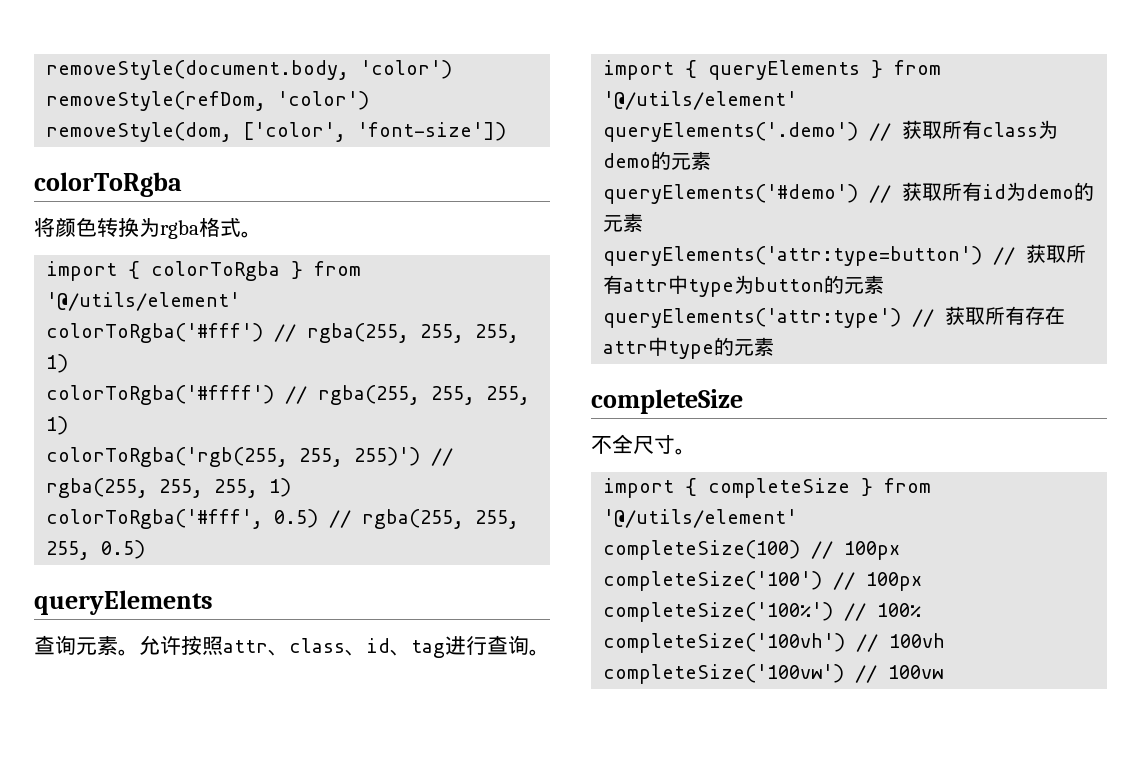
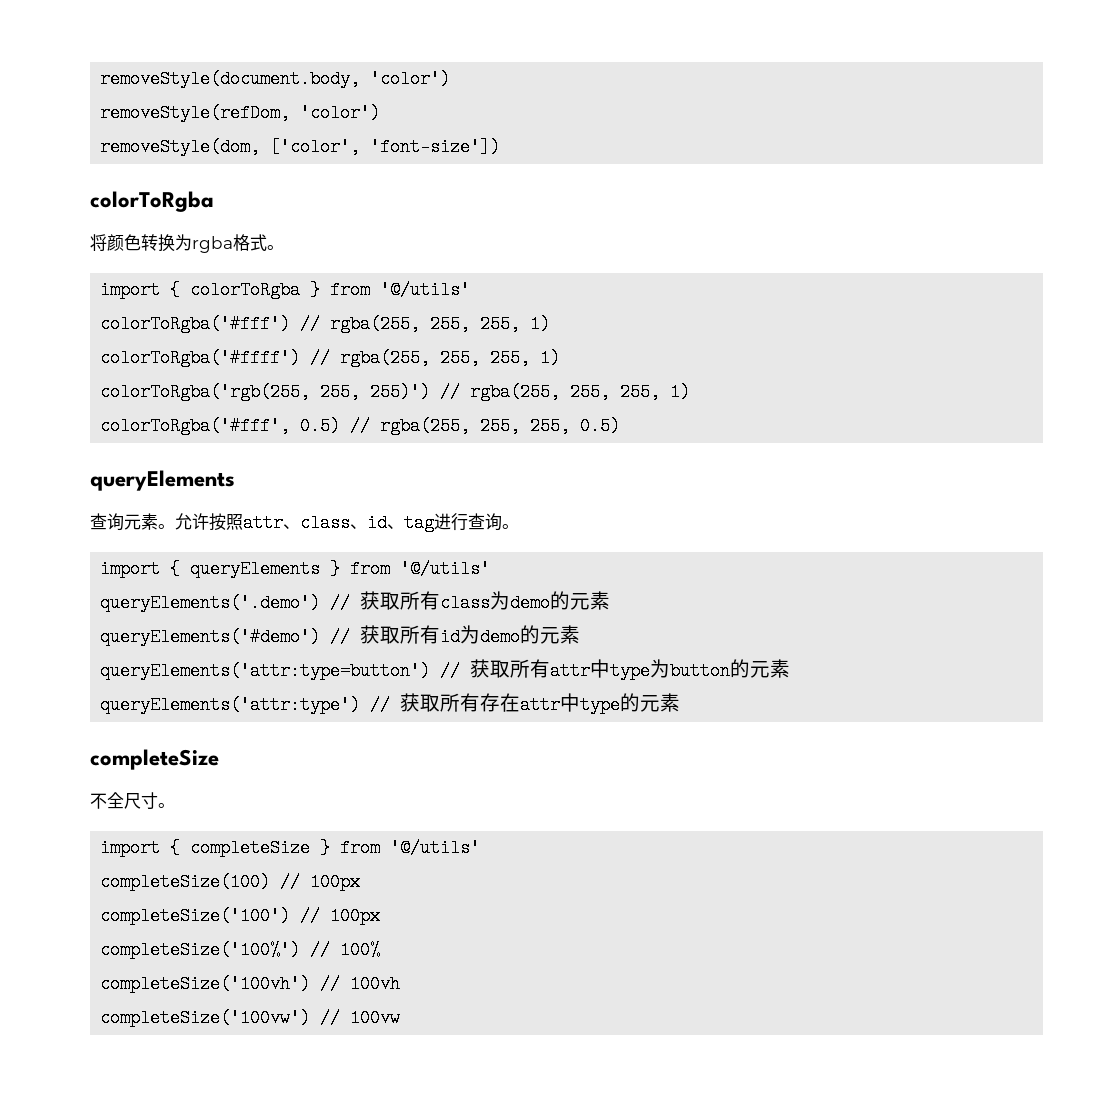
- import { colorToRgba } from '@/utils/element'
+ import { colorToRgba } from '@/utils'
- import { queryElements } from '@/utils/element'
+ import { queryElements } from '@/utils'
- import { completeSize } from '@/utils/element'
+ import { completeSize } from '@/utils'

